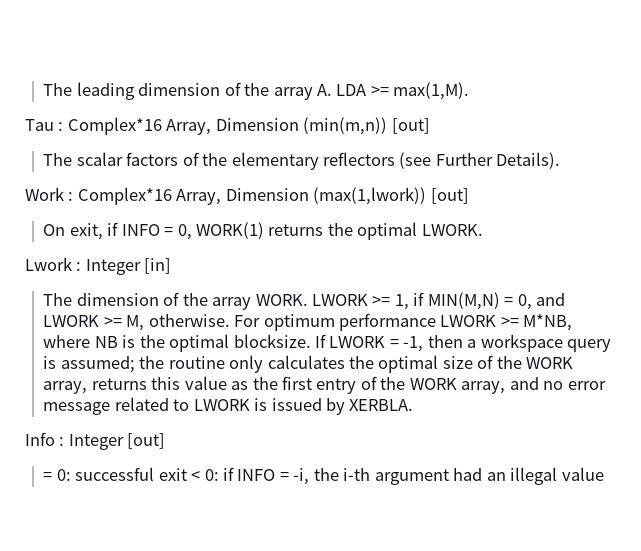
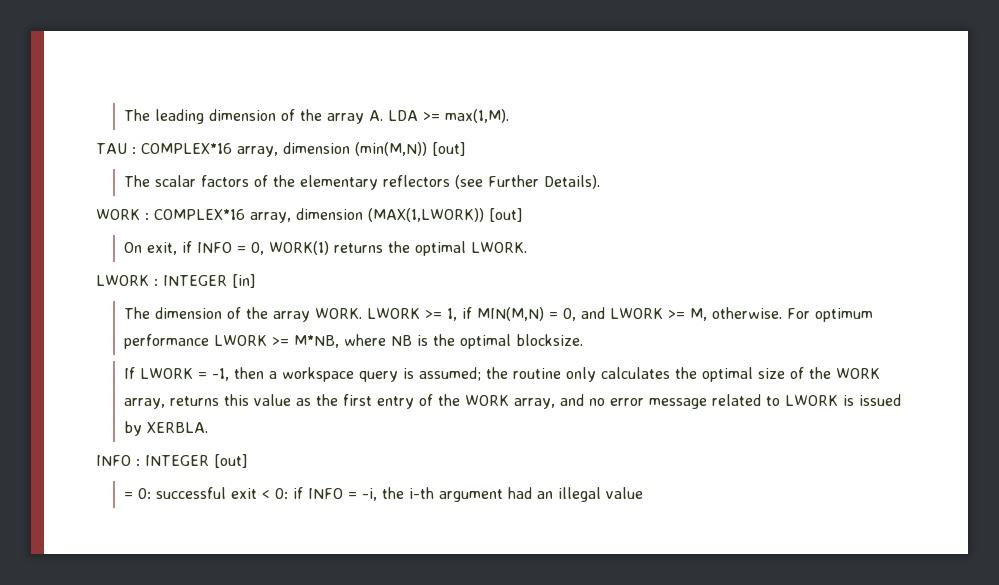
- Tau : Complex*16 Array, Dimension (min(m,n)) [out]
+ TAU : COMPLEX*16 array, dimension (min(M,N)) [out]
- Work : Complex*16 Array, Dimension (max(1,lwork)) [out]
+ WORK : COMPLEX*16 array, dimension (MAX(1,LWORK)) [out]
- Lwork : Integer [in]
+ LWORK : INTEGER [in]
- For optimum performance LWORK >= M*NB, where NB is the optimal blocksize. If LWORK = -1, then a workspace query is assumed; the routine only calculates the optimal size of the WORK array, returns this value as the first entry of the WORK array, and no error message related to LWORK is issued by XERBLA.
+ For optimum performance LWORK >= M*NB, where NB is the optimal blocksize.
+ If LWORK = -1, then a workspace query is assumed; the routine only calculates the optimal size of the WORK array, returns this value as the first entry of the WORK array, and no error message related to LWORK is issued by XERBLA.
- Info : Integer [out]
+ INFO : INTEGER [out]

